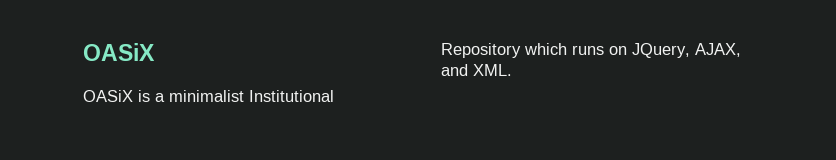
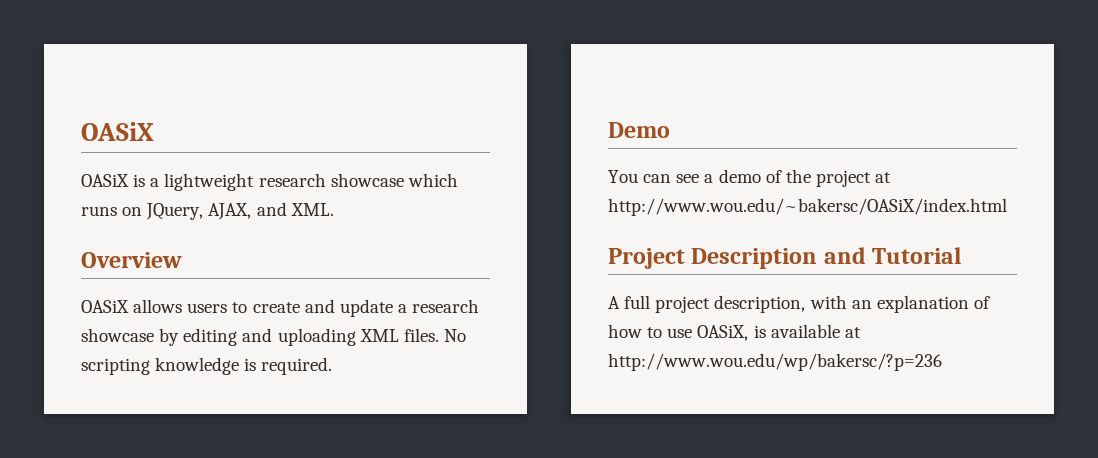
- OASiX is a minimalist Institutional Repository which runs on JQuery, AJAX, and XML.
+ OASiX is a lightweight research showcase which runs on JQuery, AJAX, and XML.
+ Overview
+ OASiX allows users to create and update a research showcase by editing and uploading XML files. No scripting knowledge is required.
+ Demo
+ You can see a demo of the project at http://www.wou.edu/~bakersc/OASiX/index.html
+ Project Description and Tutorial
+ A full project description, with an explanation of how to use OASiX, is available at http://www.wou.edu/wp/bakersc/?p=236

